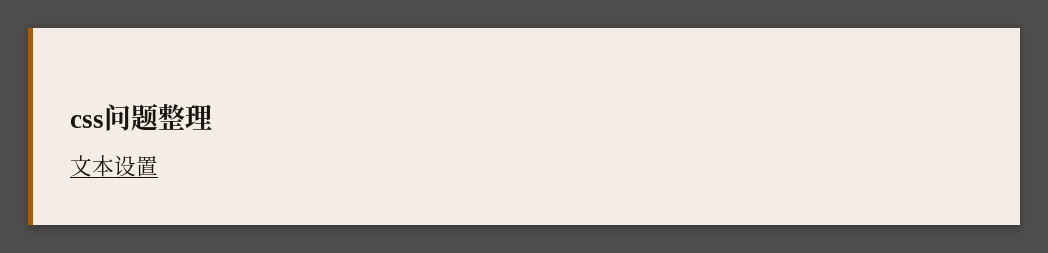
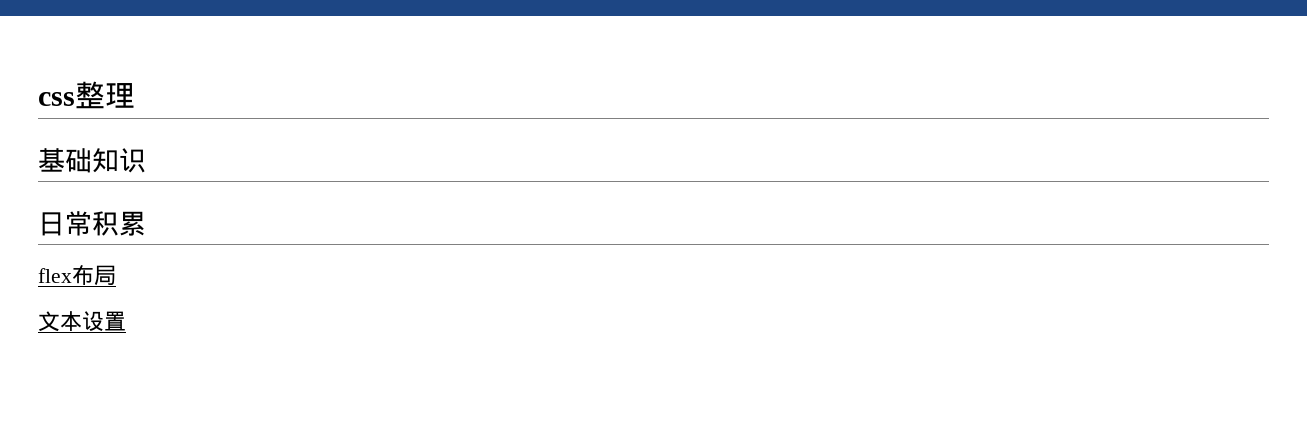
- css问题整理
+ css整理
+ 基础知识
+ 日常积累
+ flex布局

